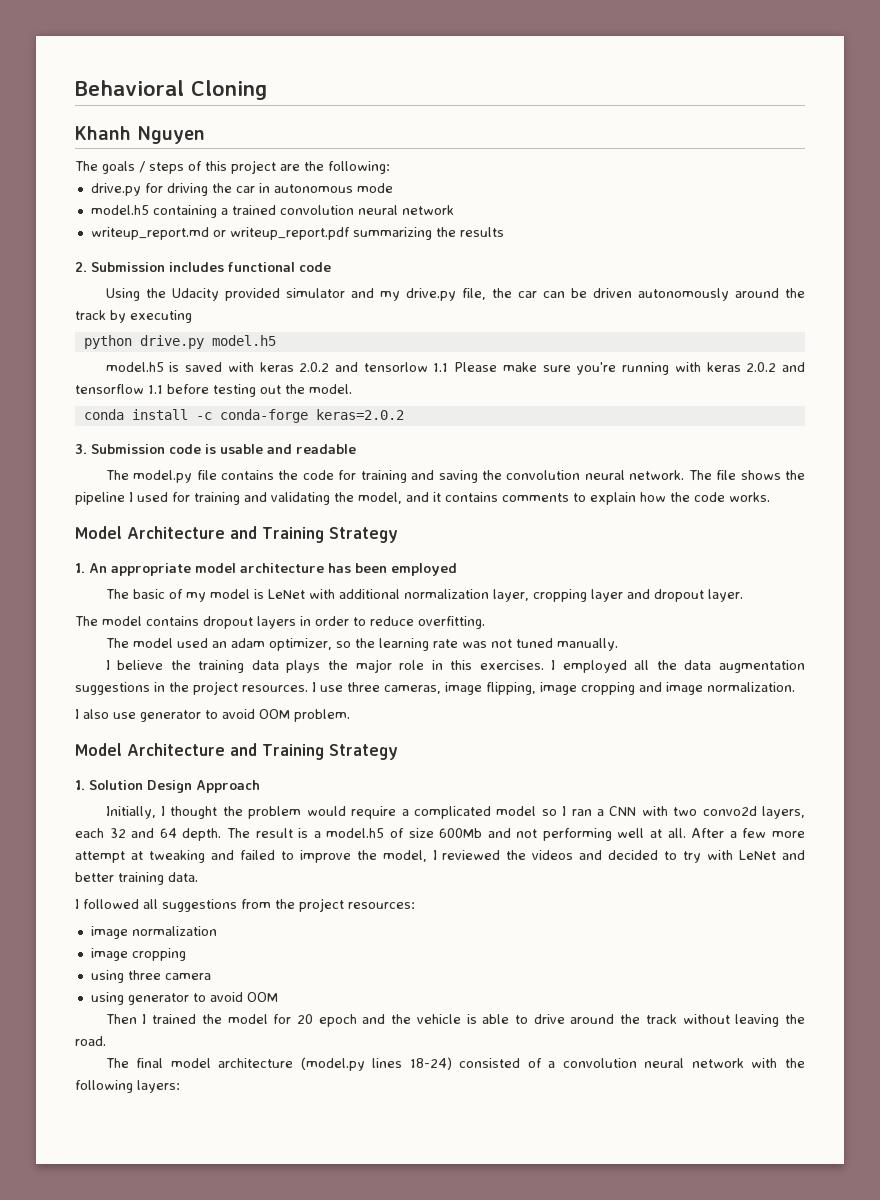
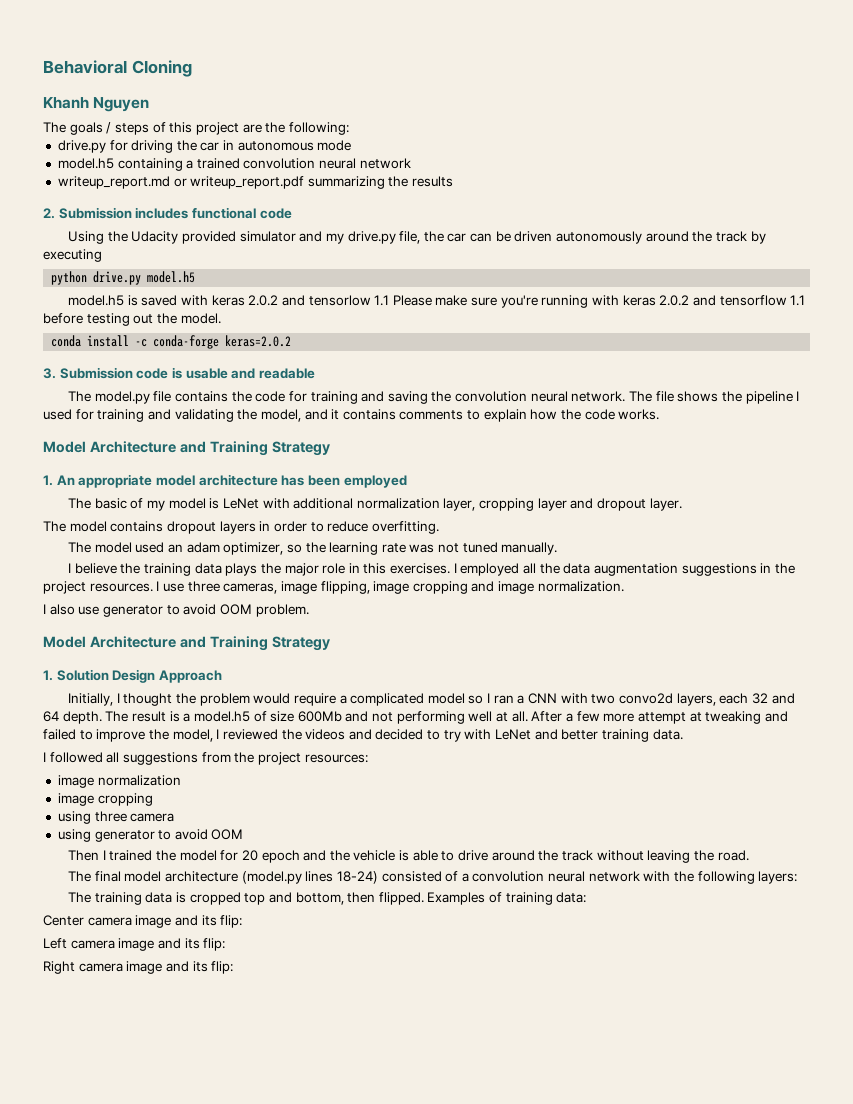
+ The training data is cropped top and bottom, then flipped. Examples of training data:
+ Center camera image and its flip:
+ Left camera image and its flip:
+ Right camera image and its flip:

